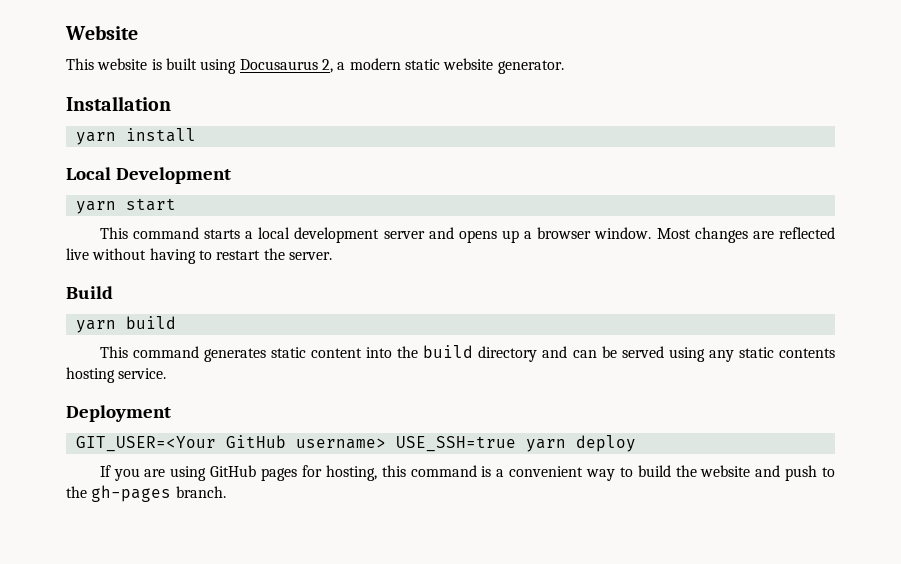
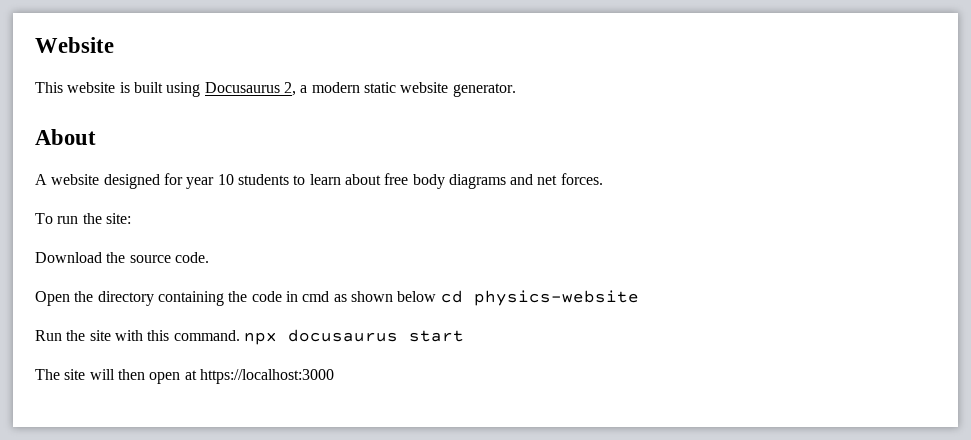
- Installation
- yarn install
- Local Development
- yarn start
- This command starts a local development server and opens up a browser window. Most changes are reflected live without having to restart the server.
- Build
- yarn build
- This command generates static content into the build directory and can be served using any static contents hosting service.
- Deployment
- GIT_USER=<Your GitHub username> USE_SSH=true yarn deploy
- If you are using GitHub pages for hosting, this command is a convenient way to build the website and push to the gh-pages branch.
+ About
+ A website designed for year 10 students to learn about free body diagrams and net forces.
+ To run the site:
+ Download the source code.
+ Open the directory containing the code in cmd as shown below cd physics-website
+ Run the site with this command. npx docusaurus start
+ The site will then open at https://localhost:3000

